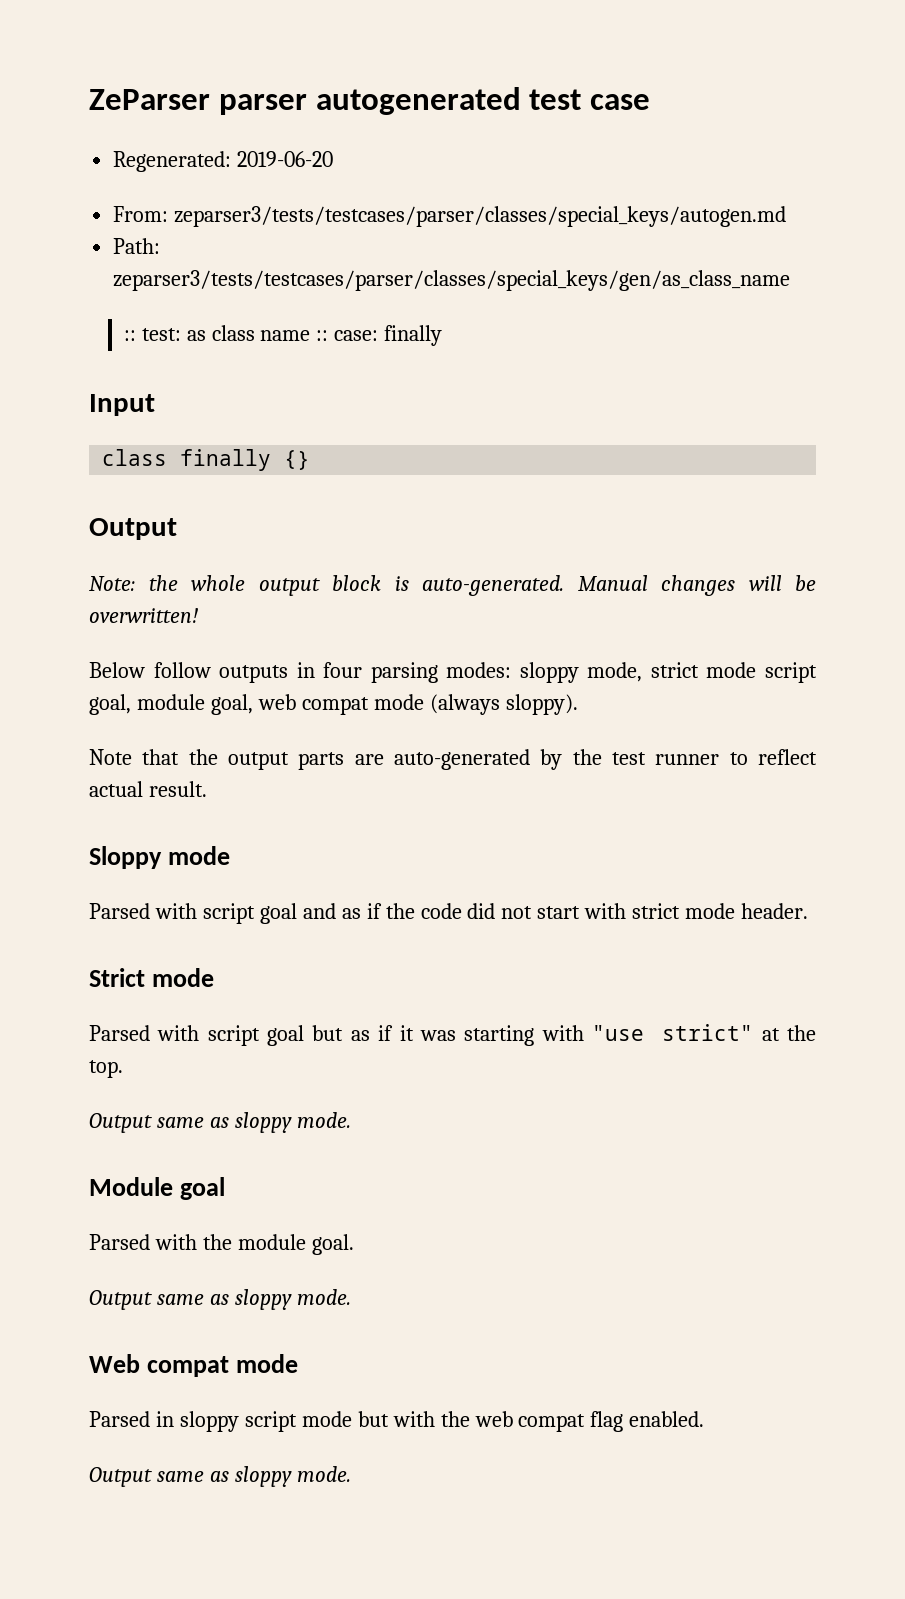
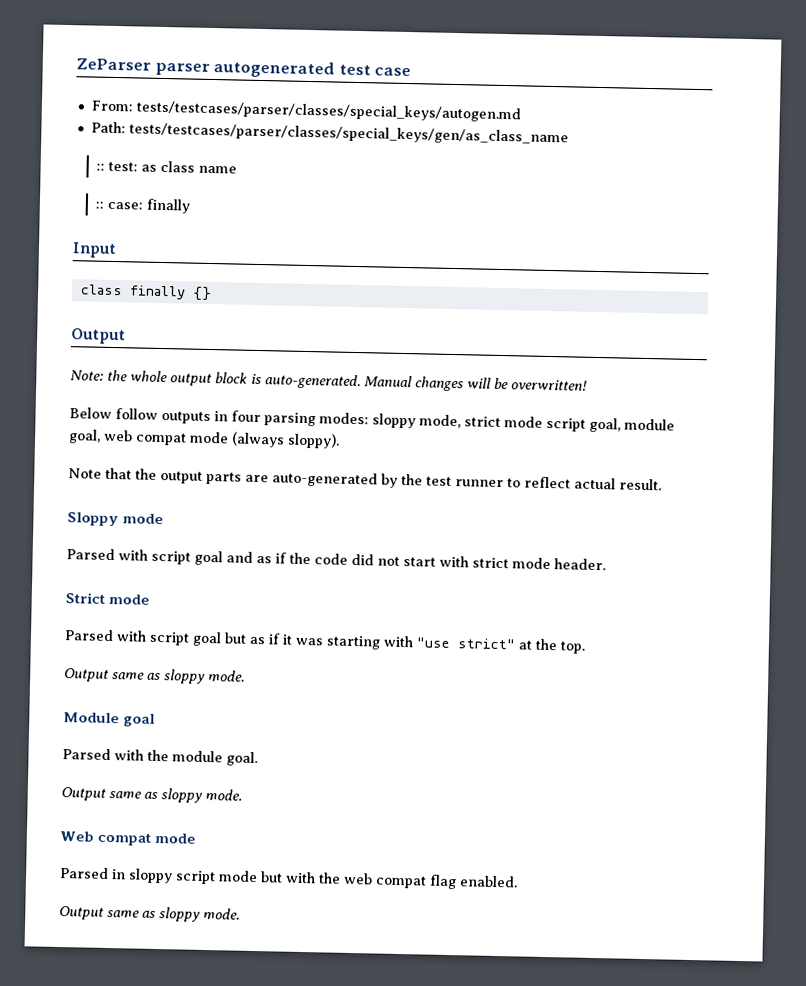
- Regenerated: 2019-06-20
- From: zeparser3/tests/testcases/parser/classes/special_keys/autogen.md
+ From: tests/testcases/parser/classes/special_keys/autogen.md
- Path: zeparser3/tests/testcases/parser/classes/special_keys/gen/as_class_name
+ Path: tests/testcases/parser/classes/special_keys/gen/as_class_name
- :: test: as class name :: case: finally
+ :: test: as class name
+ :: case: finally

